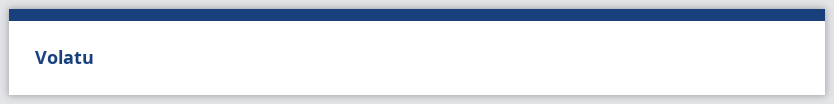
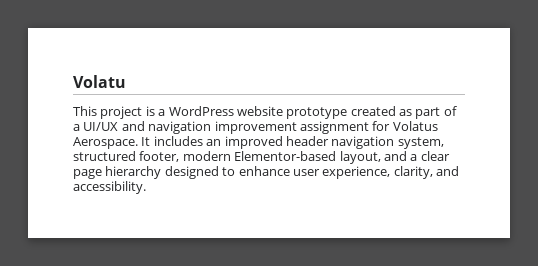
+ This project is a WordPress website prototype created as part of a UI/UX and navigation improvement assignment for Volatus Aerospace. It includes an improved header navigation system, structured footer, modern Elementor-based layout, and a clear page hierarchy designed to enhance user experience, clarity, and accessibility.

